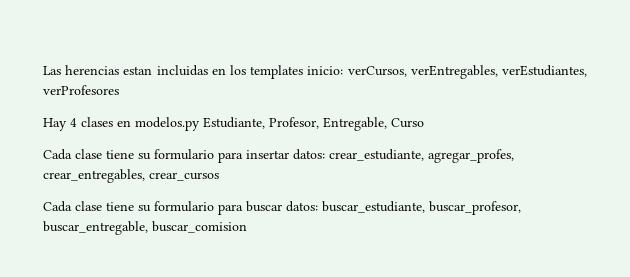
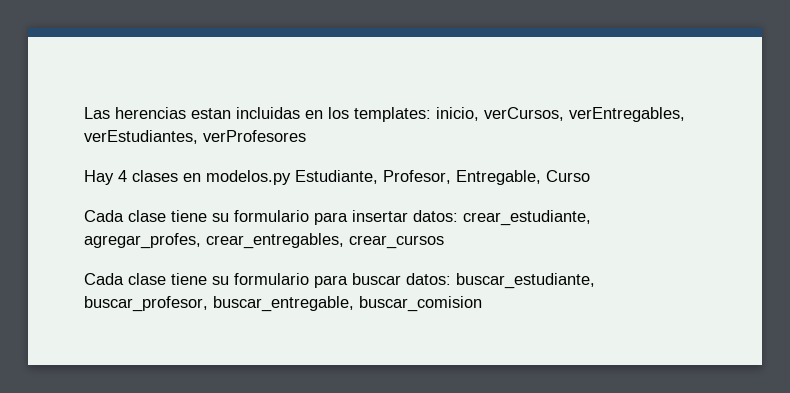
- Las herencias estan incluidas en los templates inicio: verCursos, verEntregables, verEstudiantes, verProfesores
+ Las herencias estan incluidas en los templates: inicio, verCursos, verEntregables, verEstudiantes, verProfesores

